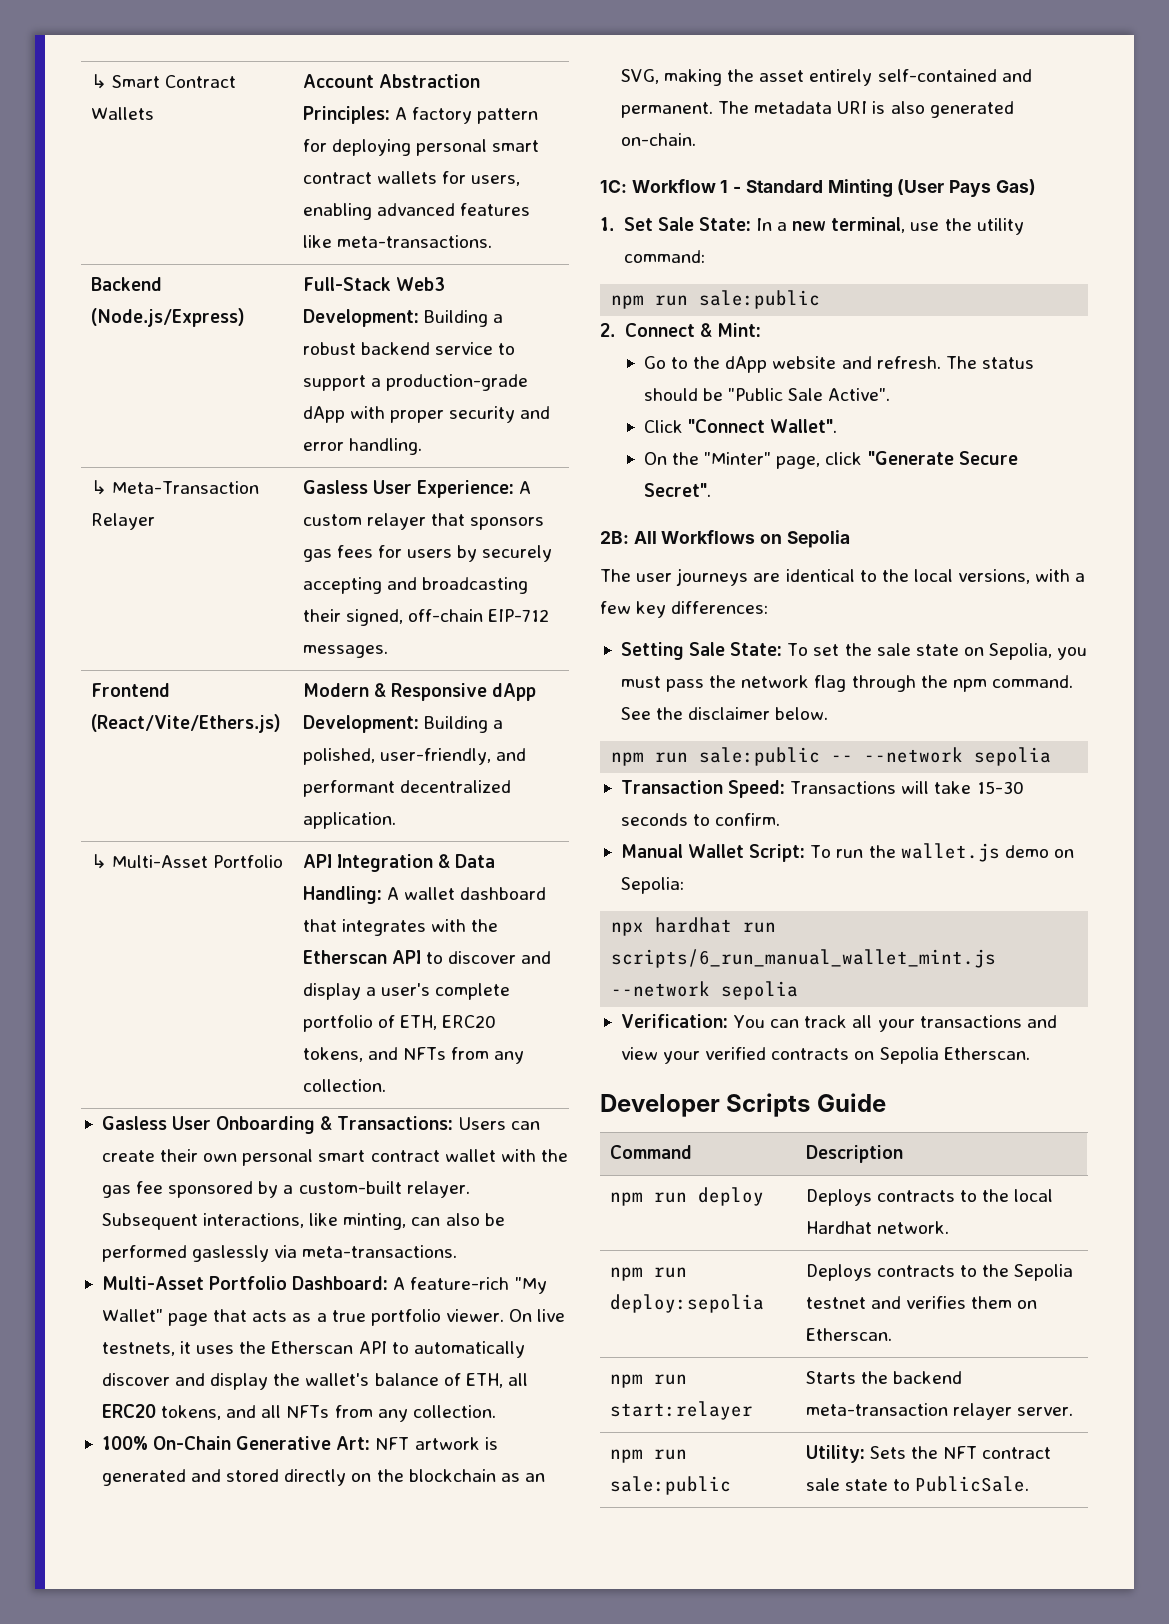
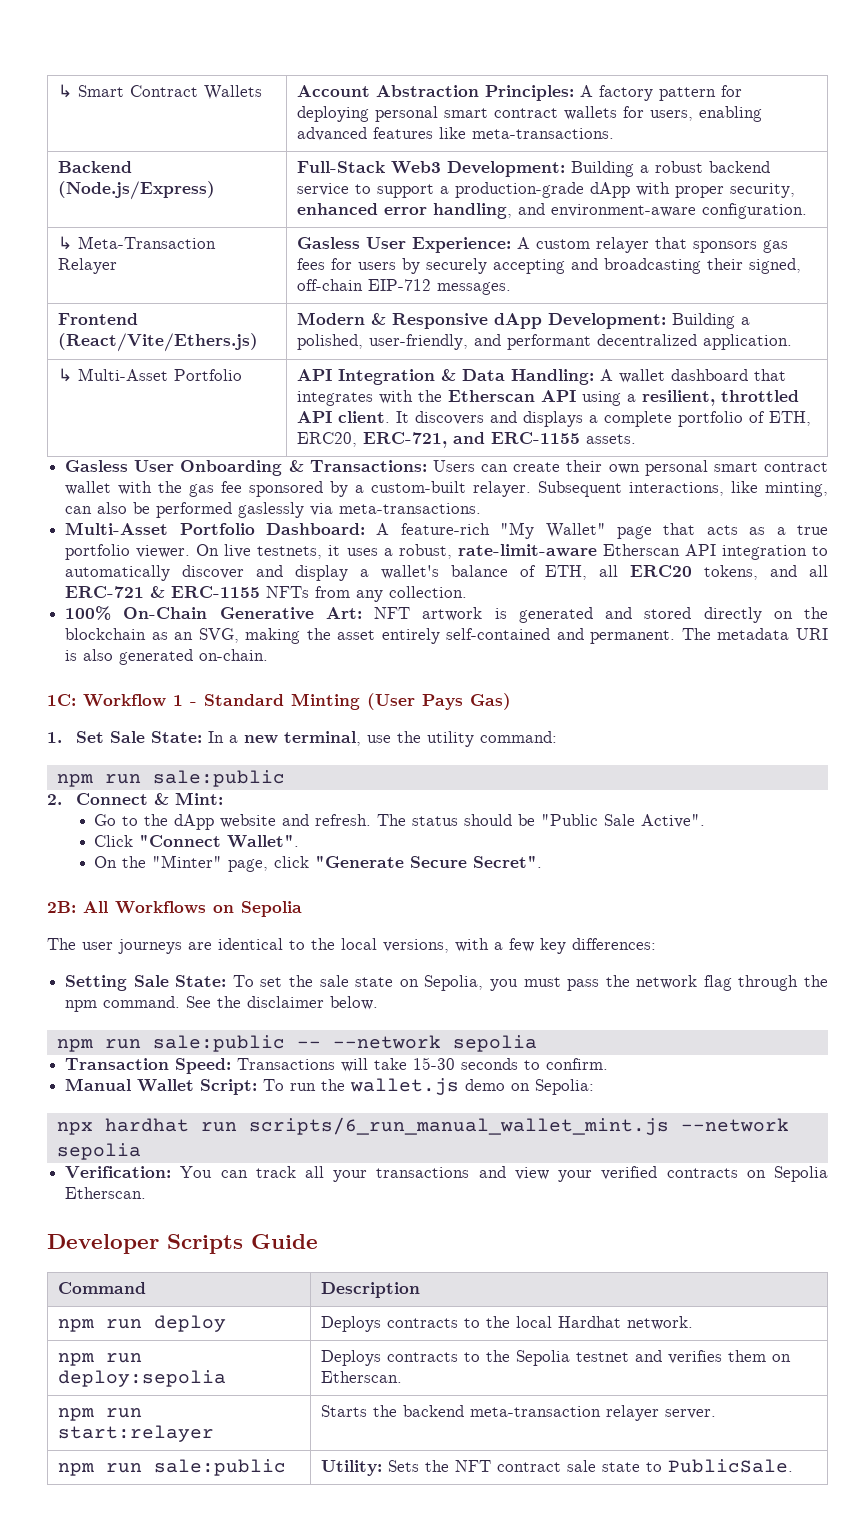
- Backend (Node.js/Express) | Full-Stack Web3 Development: Building a robust backend service to support a production-grade dApp with proper security and error handling.
+ Backend (Node.js/Express) | Full-Stack Web3 Development: Building a robust backend service to support a production-grade dApp with proper security, enhanced error handling, and environment-aware configuration.
- ↳ Multi-Asset Portfolio | API Integration & Data Handling: A wallet dashboard that integrates with the Etherscan API to discover and display a user's complete portfolio of ETH, ERC20 tokens, and NFTs from any collection.
+ ↳ Multi-Asset Portfolio | API Integration & Data Handling: A wallet dashboard that integrates with the Etherscan API using a resilient, throttled API client. It discovers and displays a complete portfolio of ETH, ERC20, ERC-721, and ERC-1155 assets.
- On live testnets, it uses the Etherscan API to automatically discover and display the wallet's balance of ETH, all ERC20 tokens, and all NFTs from any collection.
+ On live testnets, it uses a robust, rate-limit-aware Etherscan API integration to automatically discover and display a wallet's balance of ETH, all ERC20 tokens, and all ERC-721 & ERC-1155 NFTs from any collection.

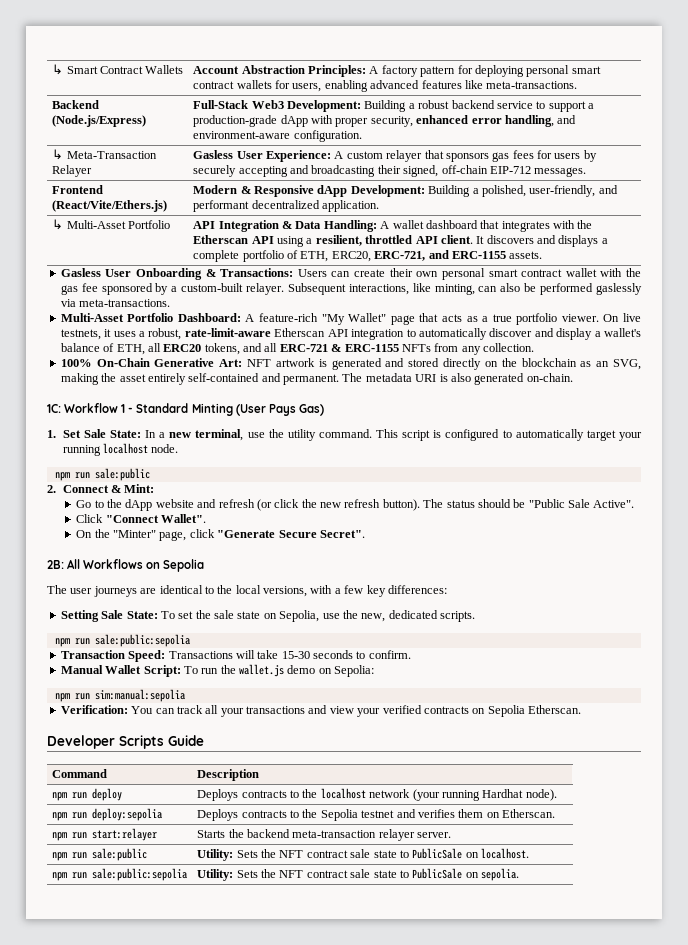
- 1. Set Sale State: In a new terminal, use the utility command:
+ 1. Set Sale State: In a new terminal, use the utility command. This script is configured to automatically target your running localhost node.
- Go to the dApp website and refresh.
+ Go to the dApp website and refresh (or click the new refresh button).
- Setting Sale State: To set the sale state on Sepolia, you must pass the network flag through the npm command. See the disclaimer below.
- npm run sale:public -- --network sepolia
+ Setting Sale State: To set the sale state on Sepolia, use the new, dedicated scripts.
+ npm run sale:public:sepolia
- npx hardhat run scripts/6_run_manual_wallet_mint.js --network sepolia
+ npm run sim:manual:sepolia
- npm run deploy | Deploys contracts to the local Hardhat network.
+ npm run deploy | Deploys contracts to the localhost network (your running Hardhat node).
- npm run sale:public | Utility: Sets the NFT contract sale state to PublicSale.
+ npm run sale:public | Utility: Sets the NFT contract sale state to PublicSale on localhost.
+ npm run sale:public:sepolia | Utility: Sets the NFT contract sale state to PublicSale on sepolia.

